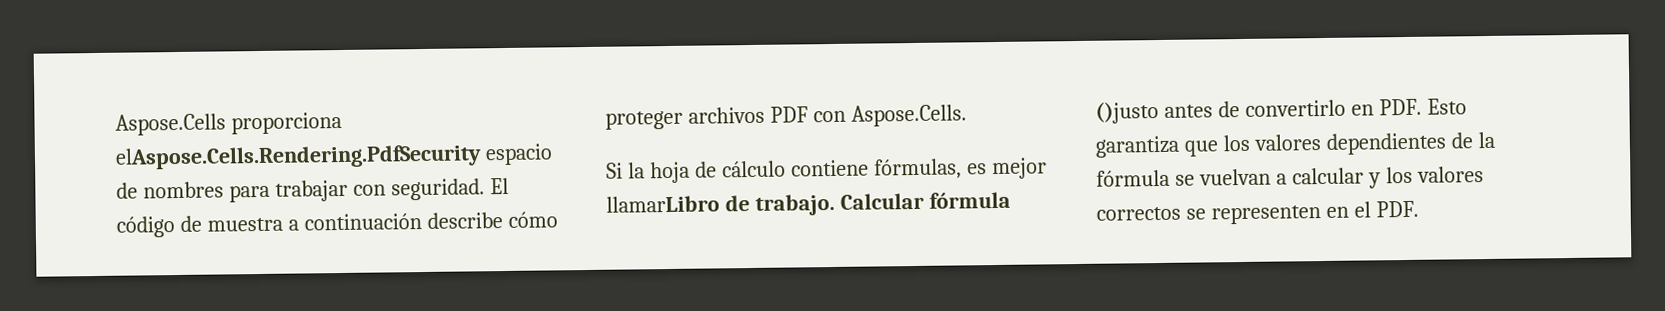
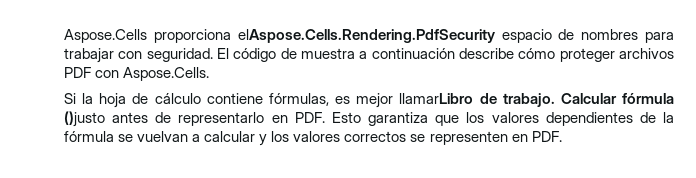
- Calcular fórmula ()justo antes de convertirlo en PDF. Esto garantiza que los valores dependientes de la fórmula se vuelvan a calcular y los valores correctos se representen en el PDF.
+ Calcular fórmula ()justo antes de representarlo en PDF. Esto garantiza que los valores dependientes de la fórmula se vuelvan a calcular y los valores correctos se representen en PDF.

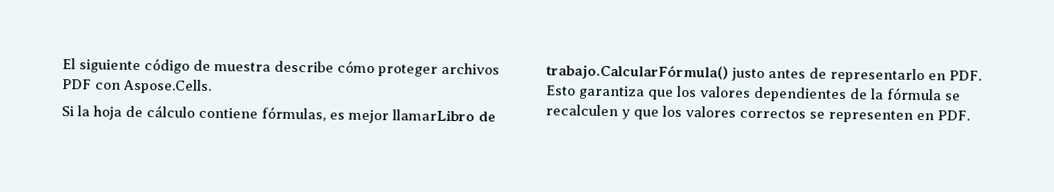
- Aspose.Cells proporciona elAspose.Cells.Rendering.PdfSecurity espacio de nombres para trabajar con seguridad. El código de muestra a continuación describe cómo proteger archivos PDF con Aspose.Cells.
+ El siguiente código de muestra describe cómo proteger archivos PDF con Aspose.Cells.
- Si la hoja de cálculo contiene fórmulas, es mejor llamarLibro de trabajo. Calcular fórmula ()justo antes de representarlo en PDF. Esto garantiza que los valores dependientes de la fórmula se vuelvan a calcular y los valores correctos se representen en PDF.
+ Si la hoja de cálculo contiene fórmulas, es mejor llamarLibro de trabajo.CalcularFórmula() justo antes de representarlo en PDF. Esto garantiza que los valores dependientes de la fórmula se recalculen y que los valores correctos se representen en PDF.

